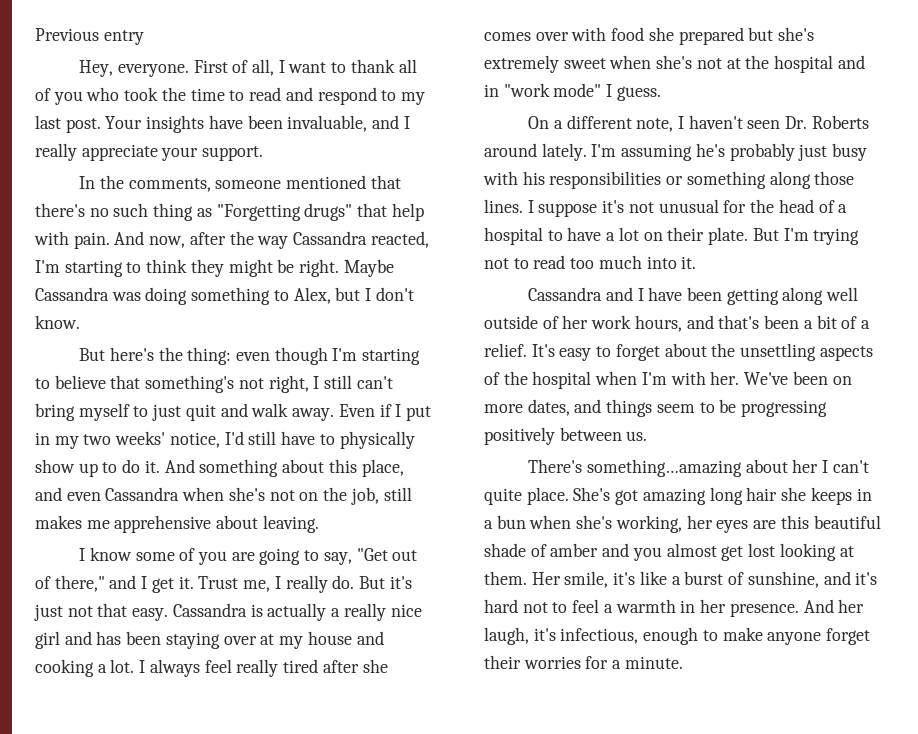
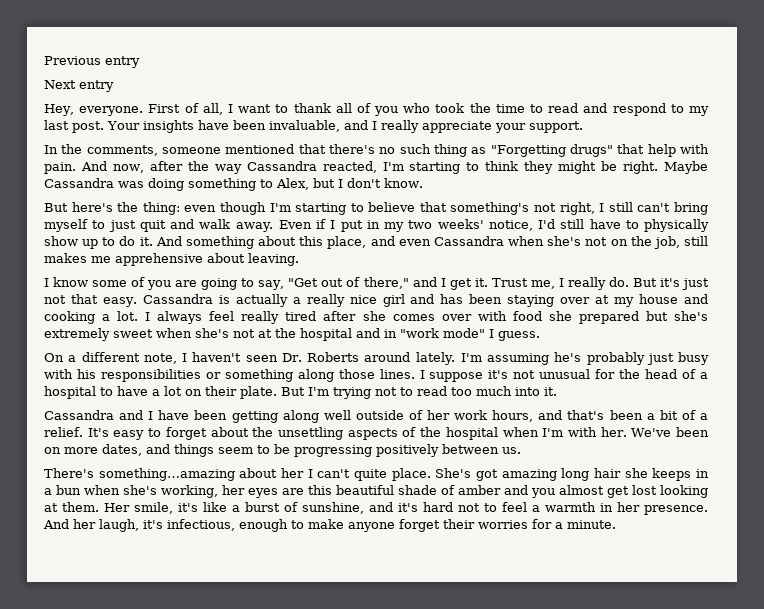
+ Next entry

